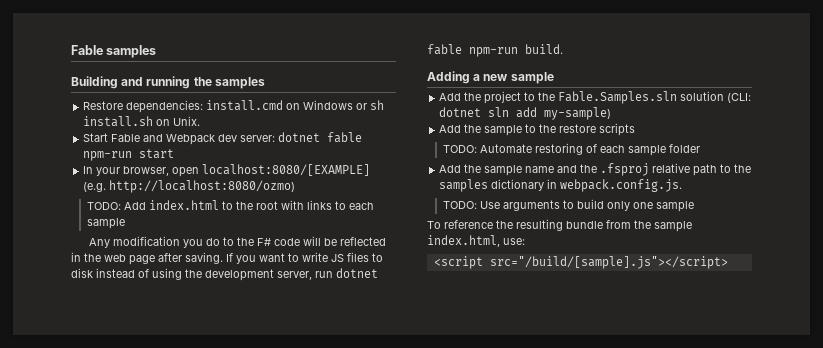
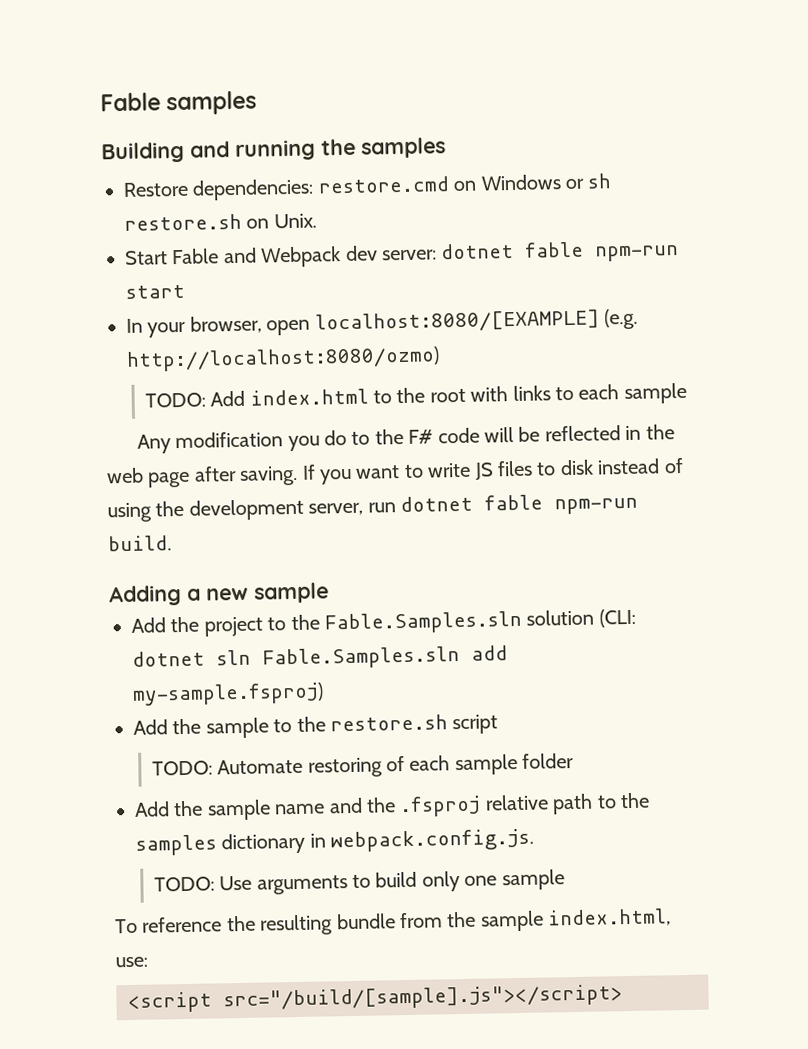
- Restore dependencies: install.cmd on Windows or sh install.sh on Unix.
+ Restore dependencies: restore.cmd on Windows or sh restore.sh on Unix.
- Add the project to the Fable.Samples.sln solution (CLI: dotnet sln add my-sample)
+ Add the project to the Fable.Samples.sln solution (CLI: dotnet sln Fable.Samples.sln add my-sample.fsproj)
- Add the sample to the restore scripts
+ Add the sample to the restore.sh script

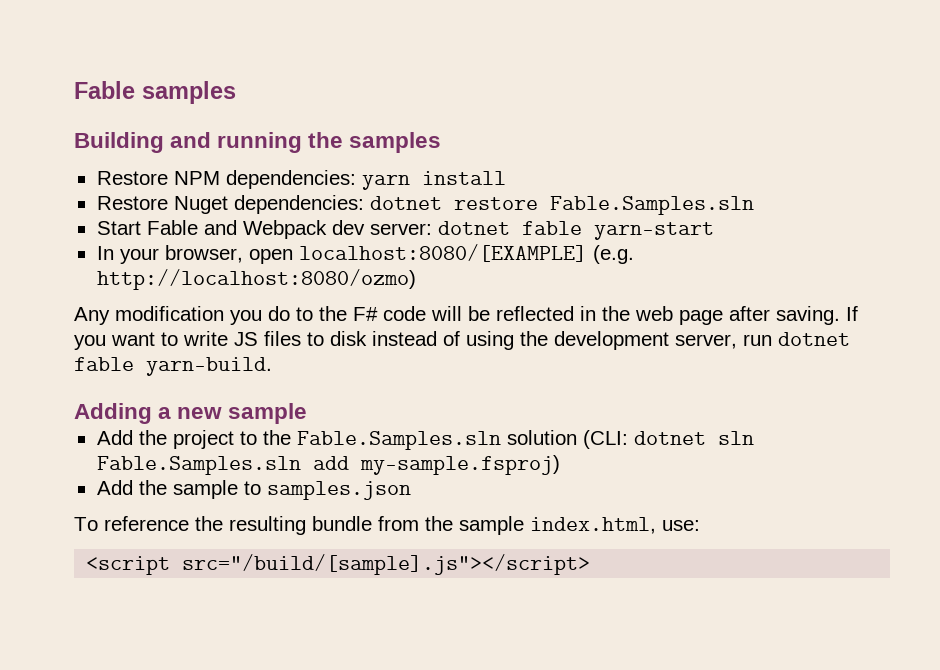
- Restore dependencies: restore.cmd on Windows or sh restore.sh on Unix.
+ Restore NPM dependencies: yarn install
+ Restore Nuget dependencies: dotnet restore Fable.Samples.sln
- Start Fable and Webpack dev server: dotnet fable npm-run start
+ Start Fable and Webpack dev server: dotnet fable yarn-start
- TODO: Add index.html to the root with links to each sample
- If you want to write JS files to disk instead of using the development server, run dotnet fable npm-run build.
+ If you want to write JS files to disk instead of using the development server, run dotnet fable yarn-build.
- Add the sample to the restore.sh script
- TODO: Automate restoring of each sample folder
- Add the sample name and the .fsproj relative path to the samples dictionary in webpack.config.js.
- TODO: Use arguments to build only one sample
+ Add the sample to samples.json

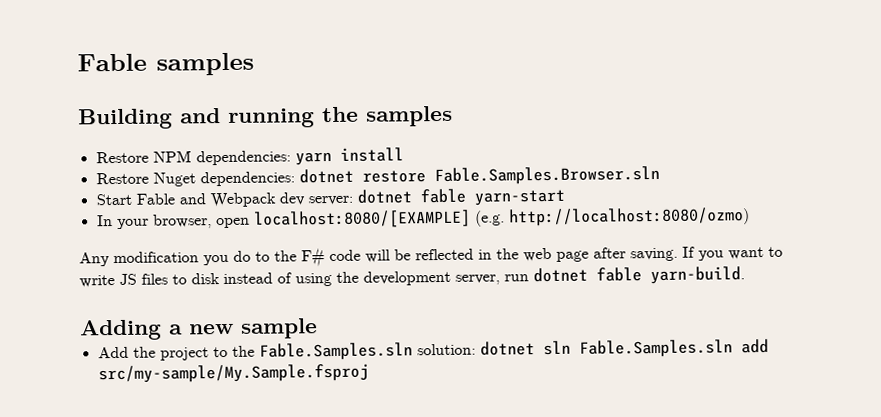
- Restore Nuget dependencies: dotnet restore Fable.Samples.sln
+ Restore Nuget dependencies: dotnet restore Fable.Samples.Browser.sln
- Add the project to the Fable.Samples.sln solution (CLI: dotnet sln Fable.Samples.sln add my-sample.fsproj)
- Add the sample to samples.json
- To reference the resulting bundle from the sample index.html, use:
- <script src="/build/[sample].js"></script>
+ Add the project to the Fable.Samples.sln solution: dotnet sln Fable.Samples.sln add src/my-sample/My.Sample.fsproj

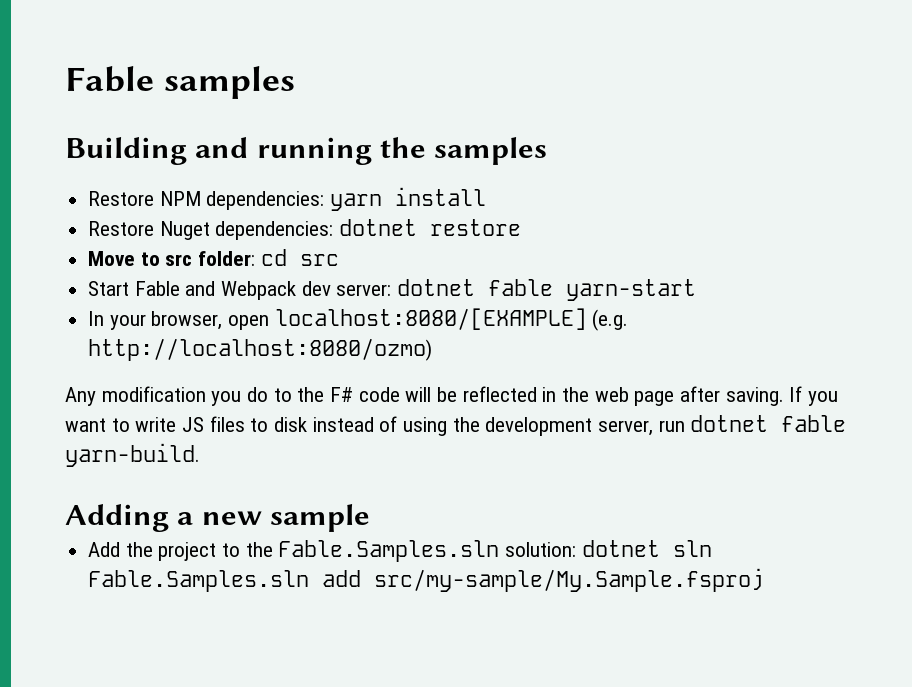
- Restore Nuget dependencies: dotnet restore Fable.Samples.Browser.sln
+ Restore Nuget dependencies: dotnet restore
+ Move to src folder: cd src

